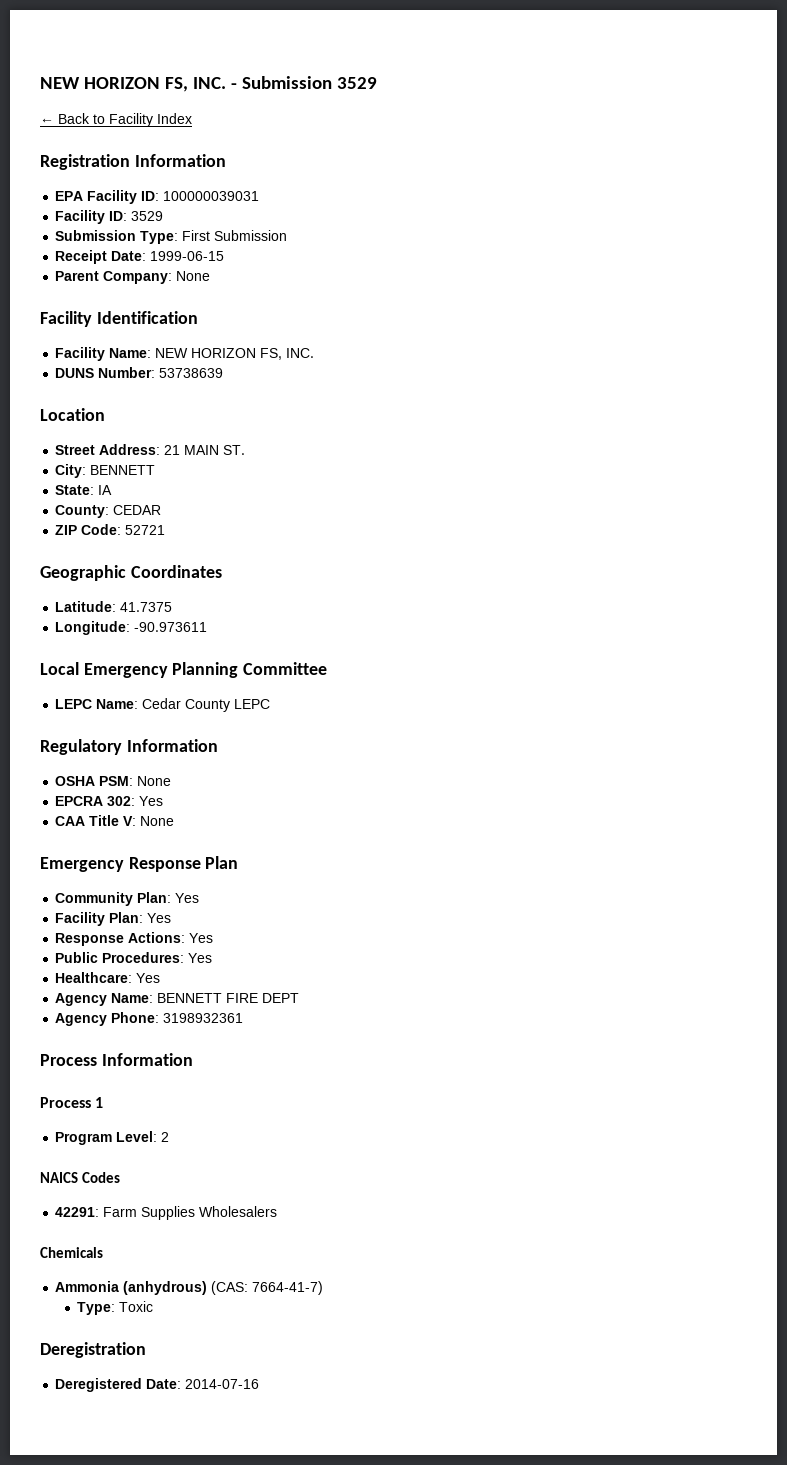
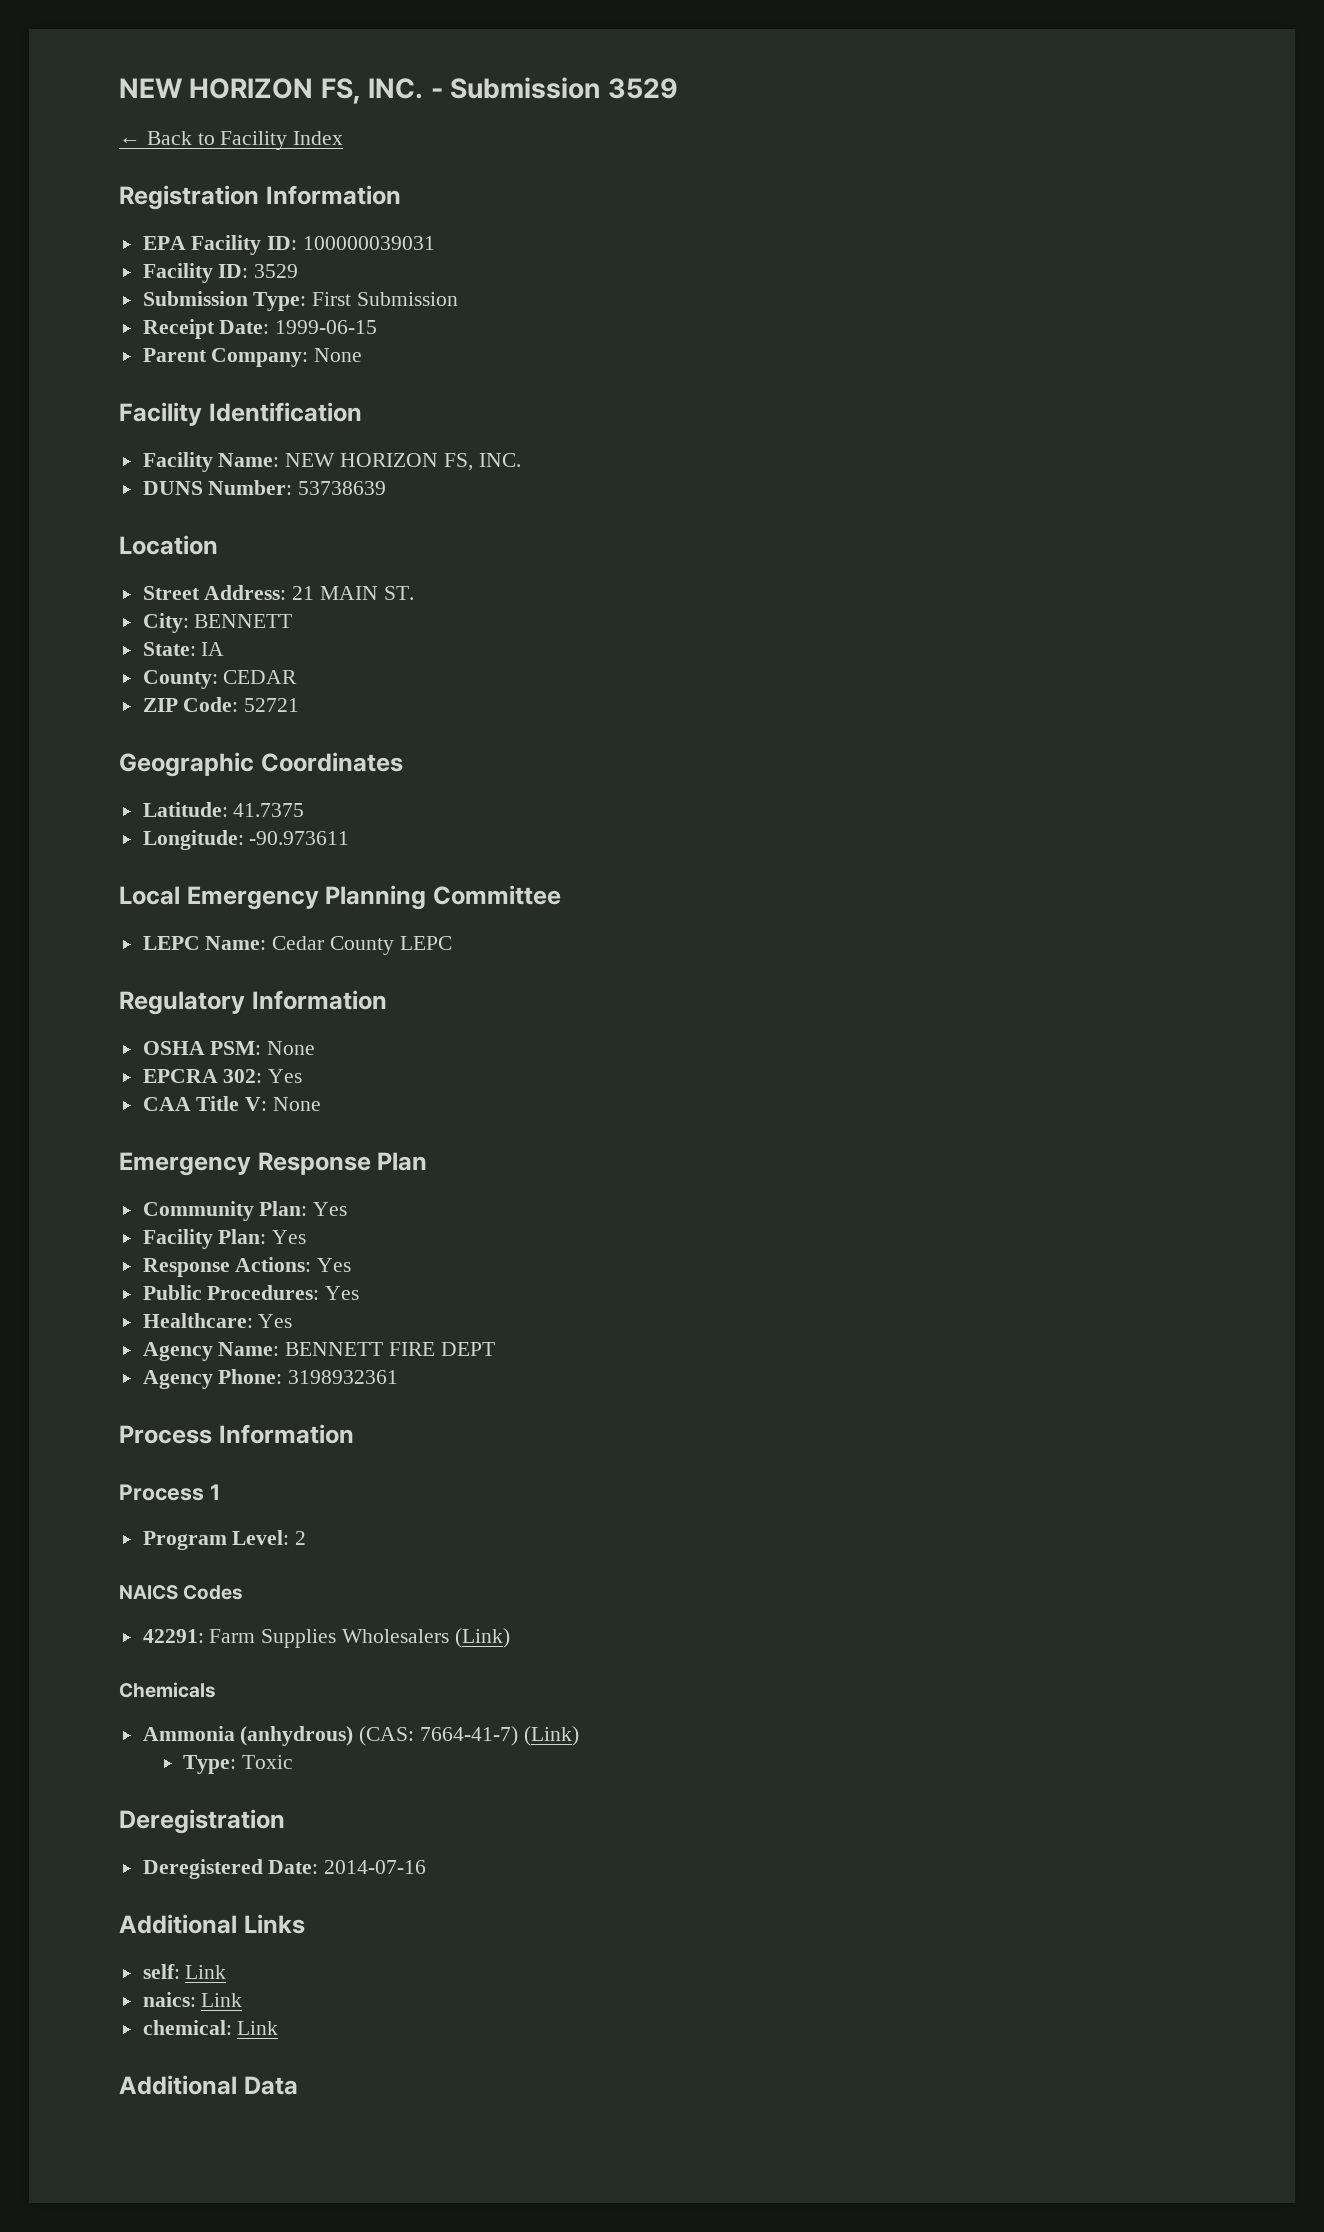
- 42291: Farm Supplies Wholesalers
+ 42291: Farm Supplies Wholesalers (Link)
- Ammonia (anhydrous) (CAS: 7664-41-7)
+ Ammonia (anhydrous) (CAS: 7664-41-7) (Link)
+ Additional Links
+ self: Link
+ naics: Link
+ chemical: Link
+ Additional Data

